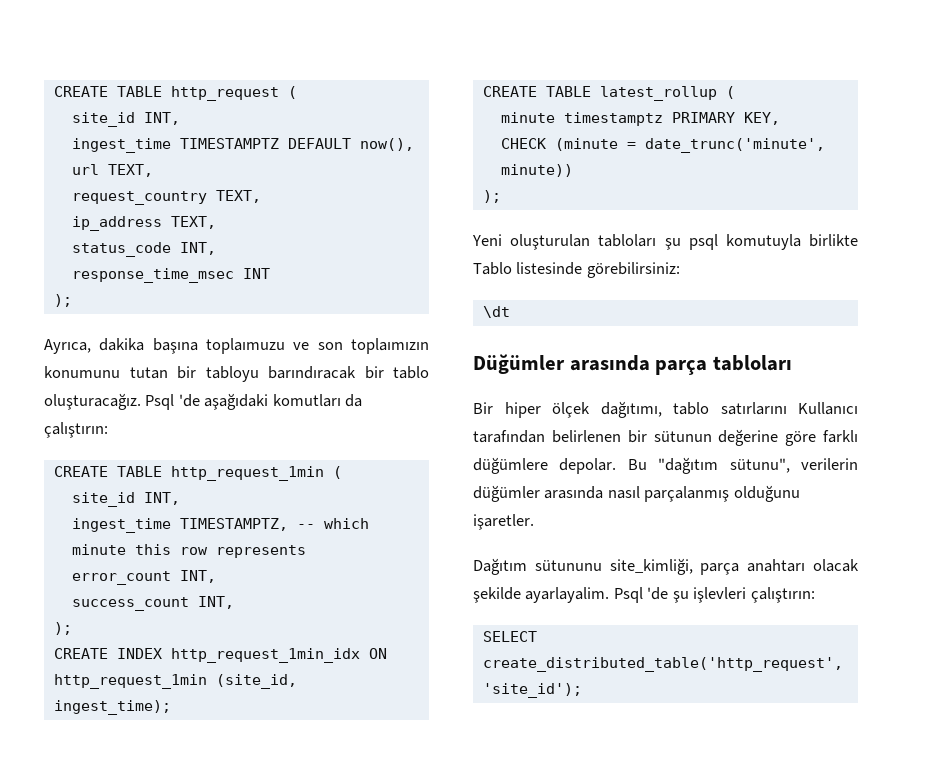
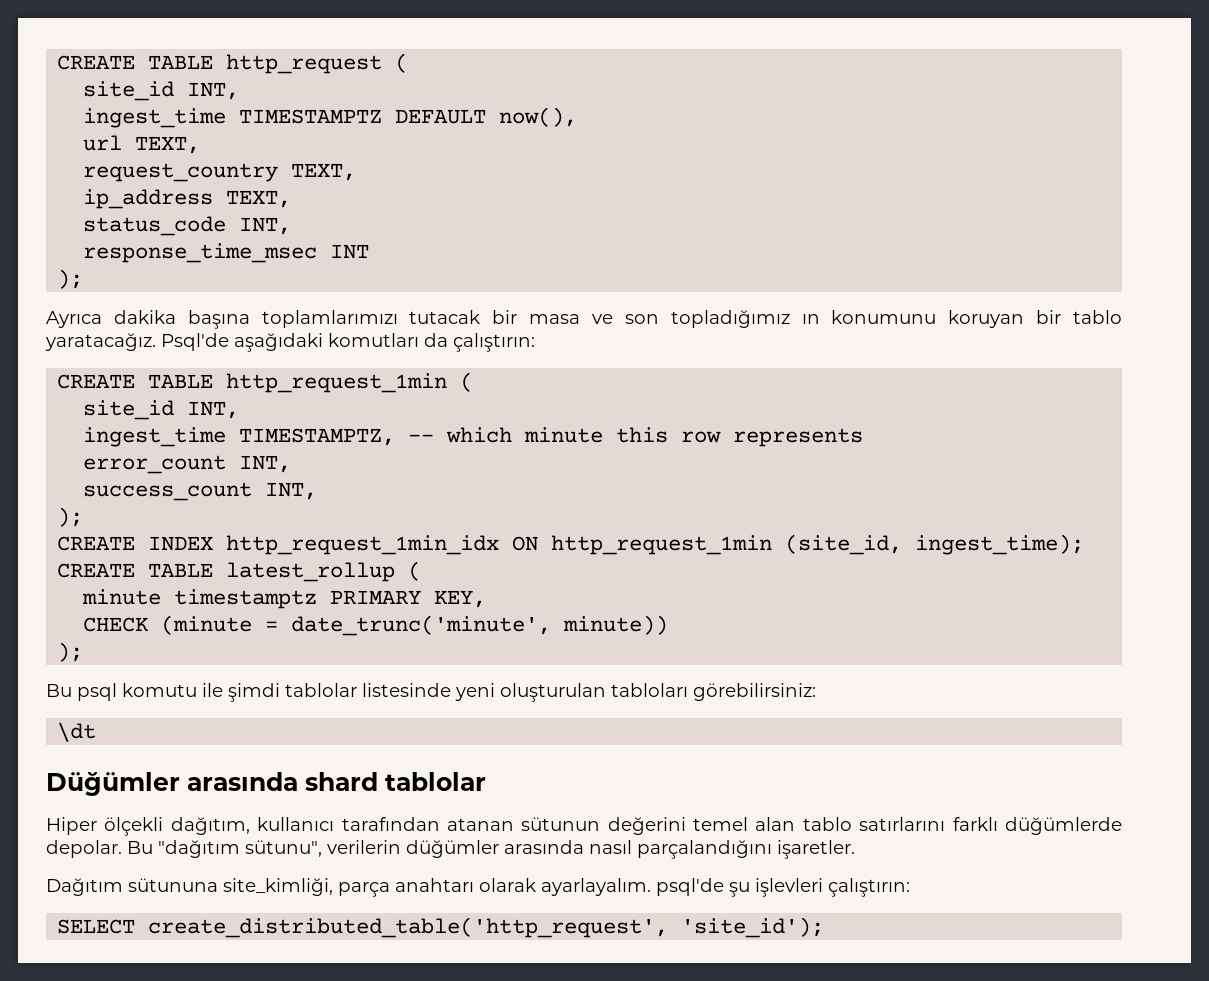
- Ayrıca, dakika başına toplaımuzu ve son toplaımızın konumunu tutan bir tabloyu barındıracak bir tablo oluşturacağız. Psql 'de aşağıdaki komutları da çalıştırın:
+ Ayrıca dakika başına toplamlarımızı tutacak bir masa ve son topladığımız ın konumunu koruyan bir tablo yaratacağız. Psql'de aşağıdaki komutları da çalıştırın:
- Yeni oluşturulan tabloları şu psql komutuyla birlikte Tablo listesinde görebilirsiniz:
+ Bu psql komutu ile şimdi tablolar listesinde yeni oluşturulan tabloları görebilirsiniz:
  \dt
- Düğümler arasında parça tabloları
- Bir hiper ölçek dağıtımı, tablo satırlarını Kullanıcı tarafından belirlenen bir sütunun değerine göre farklı düğümlere depolar.
+ Düğümler arasında shard tablolar
+ Hiper ölçekli dağıtım, kullanıcı tarafından atanan sütunun değerini temel alan tablo satırlarını farklı düğümlerde depolar.
- Bu "dağıtım sütunu", verilerin düğümler arasında nasıl parçalanmış olduğunu işaretler.
+ Bu "dağıtım sütunu", verilerin düğümler arasında nasıl parçalandığını işaretler.
- Dağıtım sütununu site_kimliği, parça anahtarı olacak şekilde ayarlayalim. Psql 'de şu işlevleri çalıştırın:
+ Dağıtım sütununa site_kimliği, parça anahtarı olarak ayarlayalım. psql'de şu işlevleri çalıştırın:

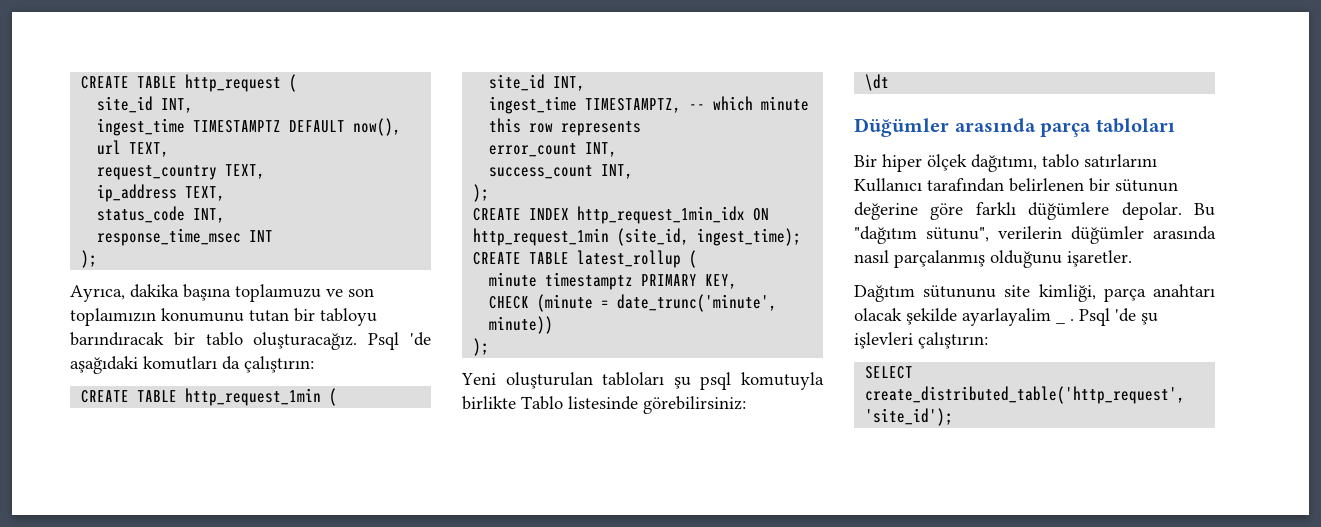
- Ayrıca dakika başına toplamlarımızı tutacak bir masa ve son topladığımız ın konumunu koruyan bir tablo yaratacağız. Psql'de aşağıdaki komutları da çalıştırın:
+ Ayrıca, dakika başına toplaımuzu ve son toplaımızın konumunu tutan bir tabloyu barındıracak bir tablo oluşturacağız. Psql 'de aşağıdaki komutları da çalıştırın:
- Bu psql komutu ile şimdi tablolar listesinde yeni oluşturulan tabloları görebilirsiniz:
+ Yeni oluşturulan tabloları şu psql komutuyla birlikte Tablo listesinde görebilirsiniz:
  \dt
- Düğümler arasında shard tablolar
- Hiper ölçekli dağıtım, kullanıcı tarafından atanan sütunun değerini temel alan tablo satırlarını farklı düğümlerde depolar.
+ Düğümler arasında parça tabloları
+ Bir hiper ölçek dağıtımı, tablo satırlarını Kullanıcı tarafından belirlenen bir sütunun değerine göre farklı düğümlere depolar.
- Bu "dağıtım sütunu", verilerin düğümler arasında nasıl parçalandığını işaretler.
+ Bu "dağıtım sütunu", verilerin düğümler arasında nasıl parçalanmış olduğunu işaretler.
- Dağıtım sütununa site_kimliği, parça anahtarı olarak ayarlayalım. psql'de şu işlevleri çalıştırın:
+ Dağıtım sütununu site kimliği, parça anahtarı olacak şekilde ayarlayalim _ . Psql 'de şu işlevleri çalıştırın:

